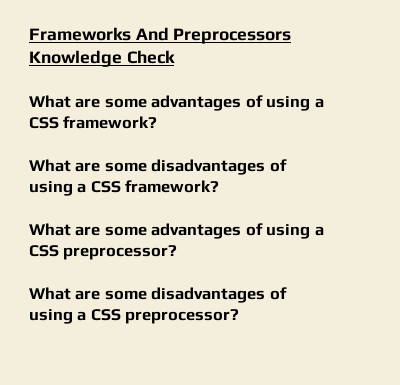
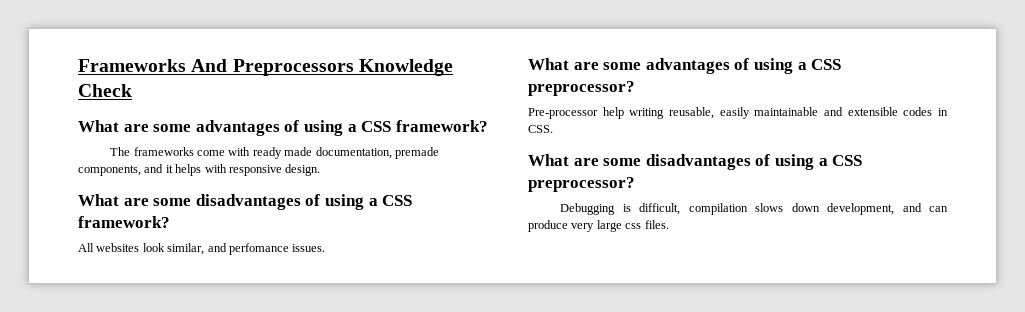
+ The frameworks come with ready made documentation, premade components, and it helps with responsive design.
+ All websites look similar, and perfomance issues.
+ Pre-processor help writing reusable, easily maintainable and extensible codes in CSS.
+ Debugging is difficult, compilation slows down development, and can produce very large css files.

